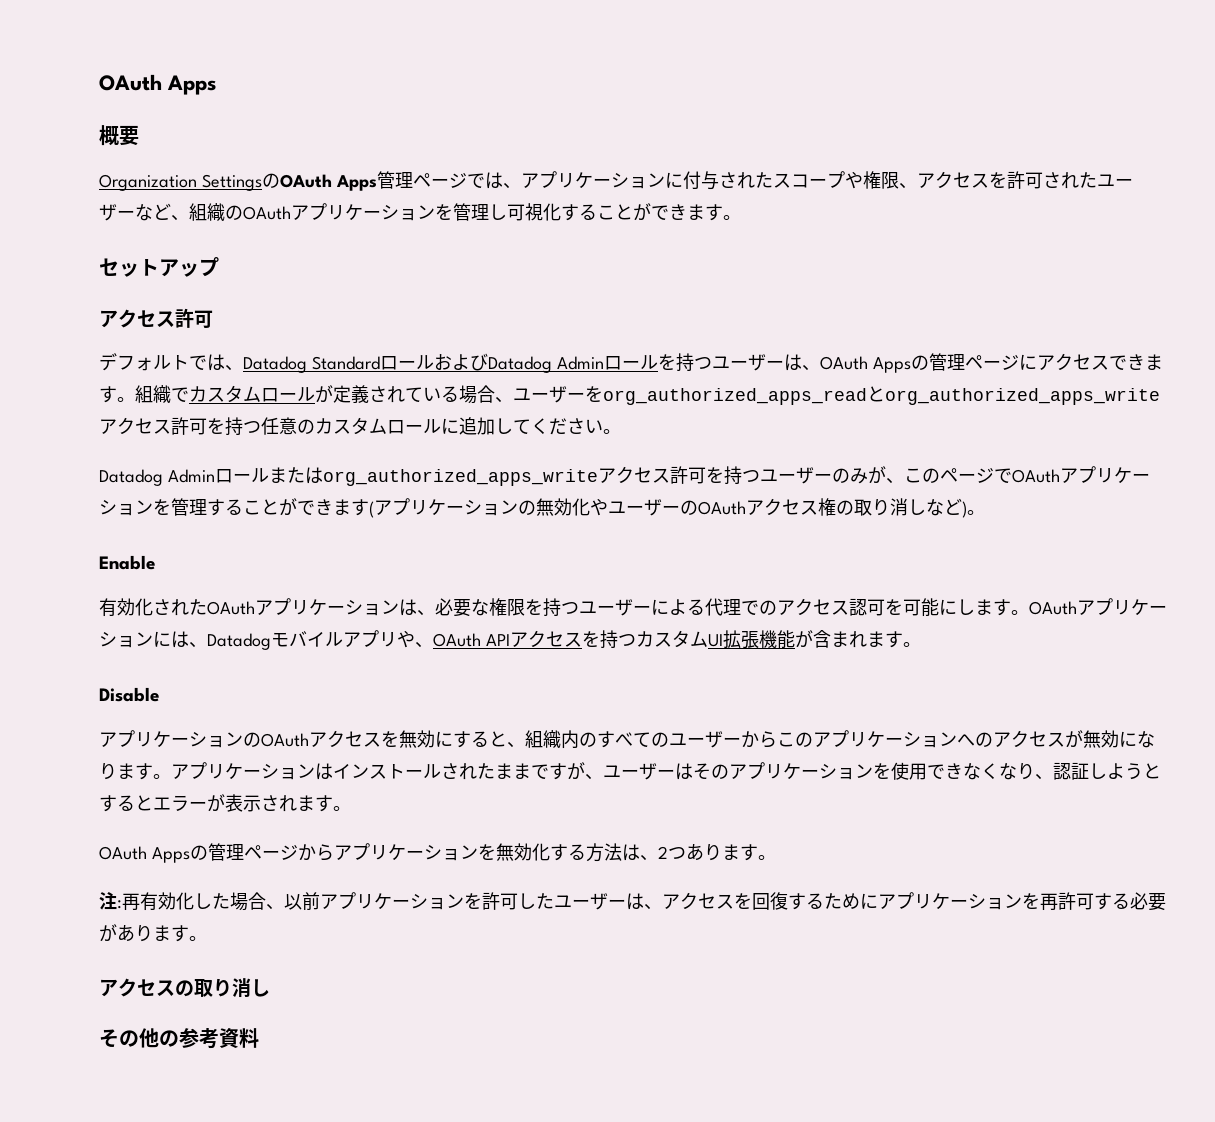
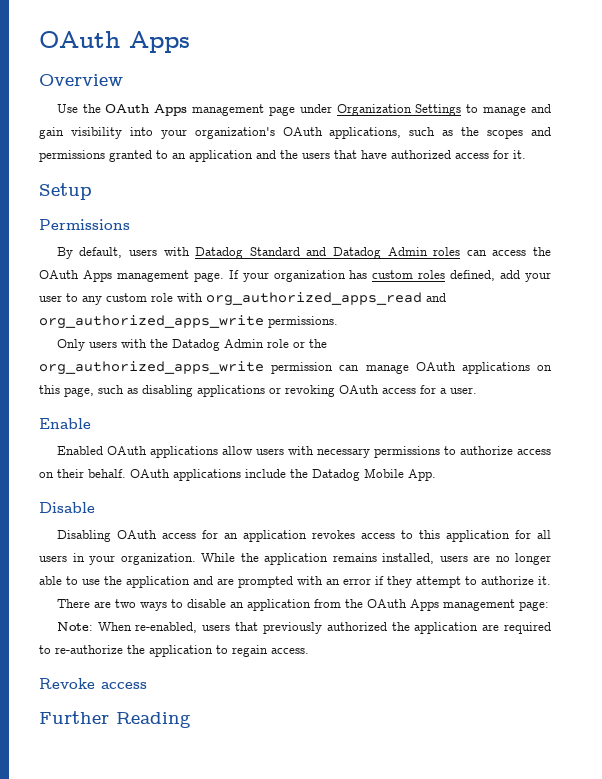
- 概要
- Organization SettingsのOAuth Apps管理ページでは、アプリケーションに付与されたスコープや権限、アクセスを許可されたユーザーなど、組織のOAuthアプリケーションを管理し可視化することができます。
- セットアップ
- アクセス許可
- デフォルトでは、Datadog StandardロールおよびDatadog Adminロールを持つユーザーは、OAuth Appsの管理ページにアクセスできます。組織でカスタムロールが定義されている場合、ユーザーをorg_authorized_apps_readとorg_authorized_apps_writeアクセス許可を持つ任意のカスタムロールに追加してください。
- Datadog Adminロールまたはorg_authorized_apps_writeアクセス許可を持つユーザーのみが、このページでOAuthアプリケーションを管理することができます(アプリケーションの無効化やユーザーのOAuthアクセス権の取り消しなど)。
+ Overview
+ Use the OAuth Apps management page under Organization Settings to manage and gain visibility into your organization's OAuth applications, such as the scopes and permissions granted to an application and the users that have authorized access for it.
+ Setup
+ Permissions
+ By default, users with Datadog Standard and Datadog Admin roles can access the OAuth Apps management page. If your organization has custom roles defined, add your user to any custom role with org_authorized_apps_read and org_authorized_apps_write permissions.
+ Only users with the Datadog Admin role or the org_authorized_apps_write permission can manage OAuth applications on this page, such as disabling applications or revoking OAuth access for a user.
  Enable
- 有効化されたOAuthアプリケーションは、必要な権限を持つユーザーによる代理でのアクセス認可を可能にします。OAuthアプリケーションには、Datadogモバイルアプリや、OAuth APIアクセスを持つカスタムUI拡張機能が含まれます。
+ Enabled OAuth applications allow users with necessary permissions to authorize access on their behalf. OAuth applications include the Datadog Mobile App.
  Disable
- アプリケーションのOAuthアクセスを無効にすると、組織内のすべてのユーザーからこのアプリケーションへのアクセスが無効になります。アプリケーションはインストールされたままですが、ユーザーはそのアプリケーションを使用できなくなり、認証しようとするとエラーが表示されます。
- OAuth Appsの管理ページからアプリケーションを無効化する方法は、2つあります。
- 注:再有効化した場合、以前アプリケーションを許可したユーザーは、アクセスを回復するためにアプリケーションを再許可する必要があります。
- アクセスの取り消し
- その他の参考資料
+ Disabling OAuth access for an application revokes access to this application for all users in your organization. While the application remains installed, users are no longer able to use the application and are prompted with an error if they attempt to authorize it.
+ There are two ways to disable an application from the OAuth Apps management page:
+ Note: When re-enabled, users that previously authorized the application are required to re-authorize the application to regain access.
+ Revoke access
+ Further Reading

